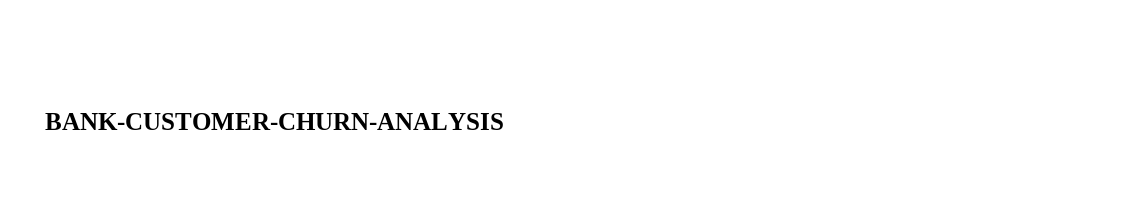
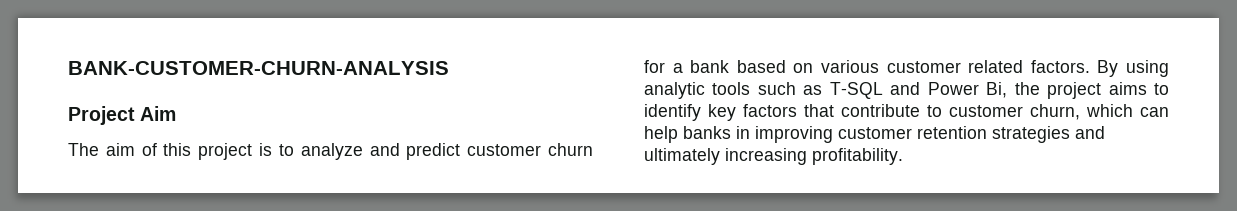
+ Project Aim
+ The aim of this project is to analyze and predict customer churn for a bank based on various customer related factors. By using analytic tools such as T-SQL and Power Bi, the project aims to identify key factors that contribute to customer churn, which can help banks in improving customer retention strategies and ultimately increasing profitability.

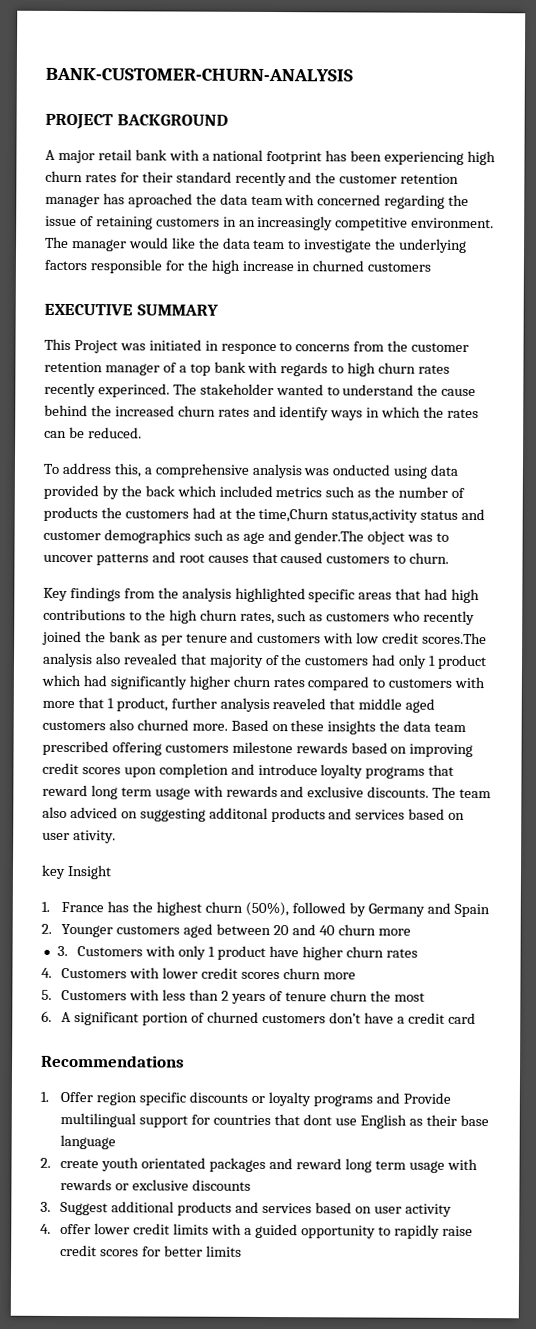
- Project Aim
- The aim of this project is to analyze and predict customer churn for a bank based on various customer related factors. By using analytic tools such as T-SQL and Power Bi, the project aims to identify key factors that contribute to customer churn, which can help banks in improving customer retention strategies and ultimately increasing profitability.
+ PROJECT BACKGROUND
+ A major retail bank with a national footprint has been experiencing high churn rates for their standard recently and the customer retention manager has aproached the data team with concerned regarding the issue of retaining customers in an increasingly competitive environment. The manager would like the data team to investigate the underlying factors responsible for the high increase in churned customers
+ EXECUTIVE SUMMARY
+ This Project was initiated in responce to concerns from the customer retention manager of a top bank with regards to high churn rates recently experinced. The stakeholder wanted to understand the cause behind the increased churn rates and identify ways in which the rates can be reduced.
+ To address this, a comprehensive analysis was onducted using data provided by the back which included metrics such as the number of products the customers had at the time,Churn status,activity status and customer demographics such as age and gender.The object was to uncover patterns and root causes that caused customers to churn.
+ Key findings from the analysis highlighted specific areas that had high contributions to the high churn rates, such as customers who recently joined the bank as per tenure and customers with low credit scores.The analysis also revealed that majority of the customers had only 1 product which had significantly higher churn rates compared to customers with more that 1 product, further analysis reaveled that middle aged customers also churned more. Based on these insights the data team prescribed offering customers milestone rewards based on improving credit scores upon completion and introduce loyalty programs that reward long term usage with rewards and exclusive discounts. The team also adviced on suggesting additonal products and services based on user ativity.
+ key Insight
+ 1. France has the highest churn (50%), followed by Germany and Spain
+ 2. Younger customers aged between 20 and 40 churn more
+ 3. Customers with only 1 product have higher churn rates
+ 4. Customers with lower credit scores churn more
+ 5. Customers with less than 2 years of tenure churn the most
+ 6. A significant portion of churned customers don’t have a credit card
+ Recommendations
+ 1. Offer region specific discounts or loyalty programs and Provide multilingual support for countries that dont use English as their base language
+ 2. create youth orientated packages and reward long term usage with rewards or exclusive discounts
+ 3. Suggest additional products and services based on user activity
+ 4. offer lower credit limits with a guided opportunity to rapidly raise credit scores for better limits

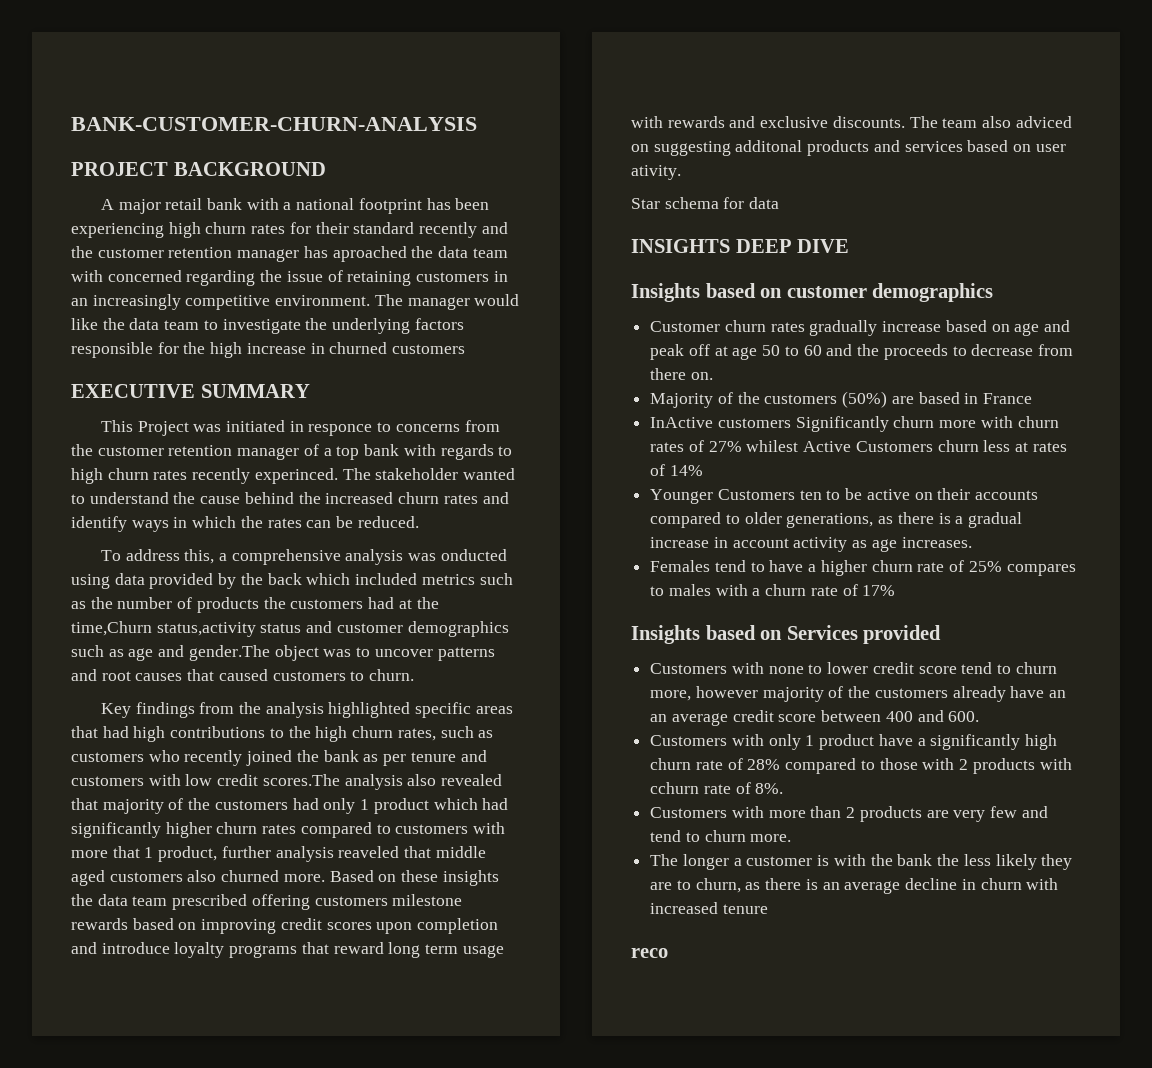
- key Insight
- 1. France has the highest churn (50%), followed by Germany and Spain
- 2. Younger customers aged between 20 and 40 churn more
- 3. Customers with only 1 product have higher churn rates
- 4. Customers with lower credit scores churn more
- 5. Customers with less than 2 years of tenure churn the most
- 6. A significant portion of churned customers don’t have a credit card
- Recommendations
- 1. Offer region specific discounts or loyalty programs and Provide multilingual support for countries that dont use English as their base language
- 2. create youth orientated packages and reward long term usage with rewards or exclusive discounts
- 3. Suggest additional products and services based on user activity
- 4. offer lower credit limits with a guided opportunity to rapidly raise credit scores for better limits
+ Star schema for data
+ INSIGHTS DEEP DIVE
+ Insights based on customer demographics
+ Customer churn rates gradually increase based on age and peak off at age 50 to 60 and the proceeds to decrease from there on.
+ Majority of the customers (50%) are based in France
+ InActive customers Significantly churn more with churn rates of 27% whilest Active Customers churn less at rates of 14%
+ Younger Customers ten to be active on their accounts compared to older generations, as there is a gradual increase in account activity as age increases.
+ Females tend to have a higher churn rate of 25% compares to males with a churn rate of 17%
+ Insights based on Services provided
+ Customers with none to lower credit score tend to churn more, however majority of the customers already have an an average credit score between 400 and 600.
+ Customers with only 1 product have a significantly high churn rate of 28% compared to those with 2 products with cchurn rate of 8%.
+ Customers with more than 2 products are very few and tend to churn more.
+ The longer a customer is with the bank the less likely they are to churn, as there is an average decline in churn with increased tenure
+ reco

